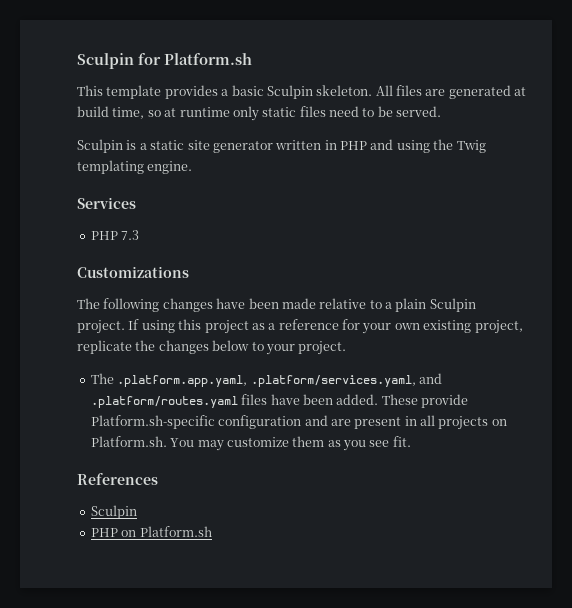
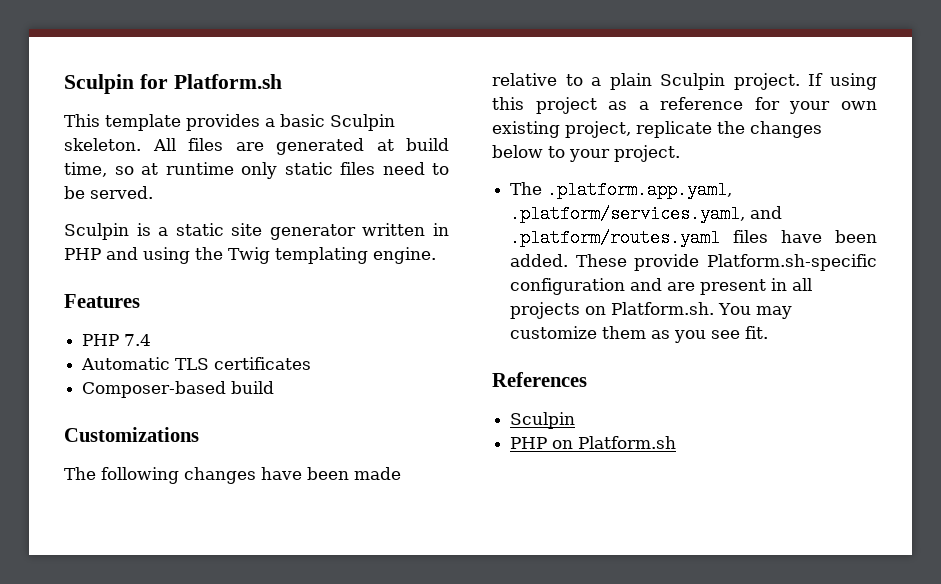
- Services
- PHP 7.3
+ Features
+ PHP 7.4
+ Automatic TLS certificates
+ Composer-based build

